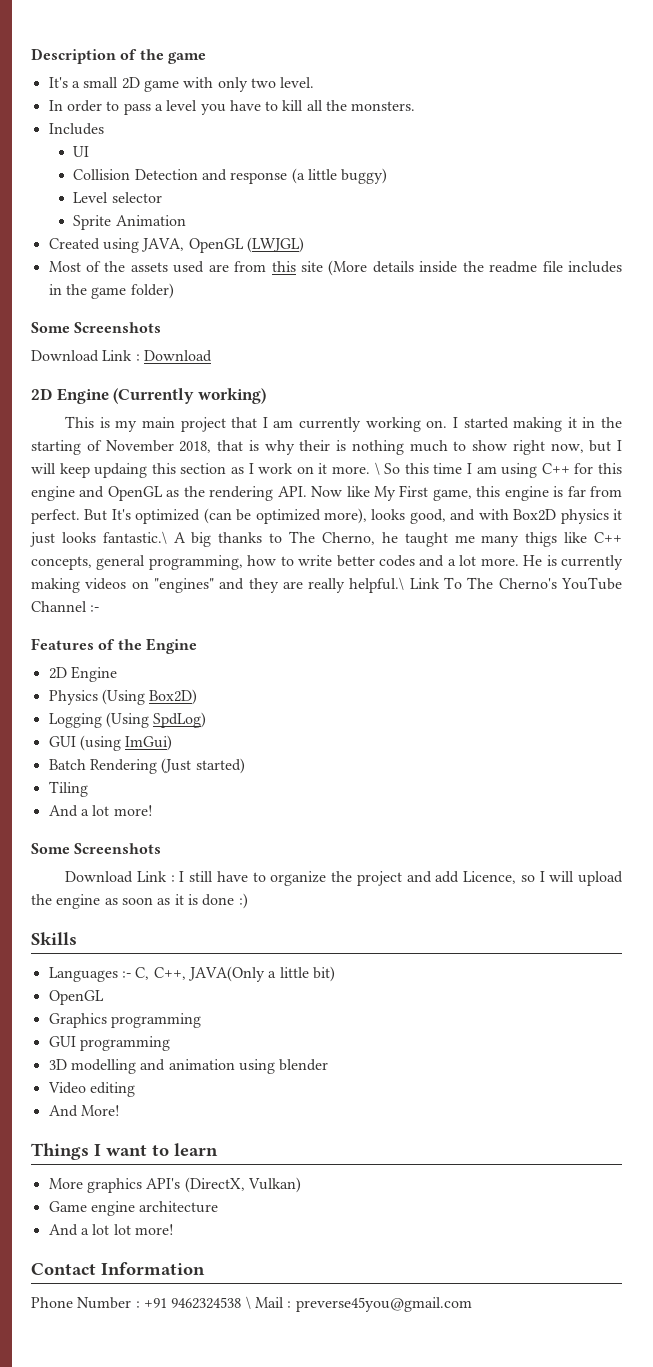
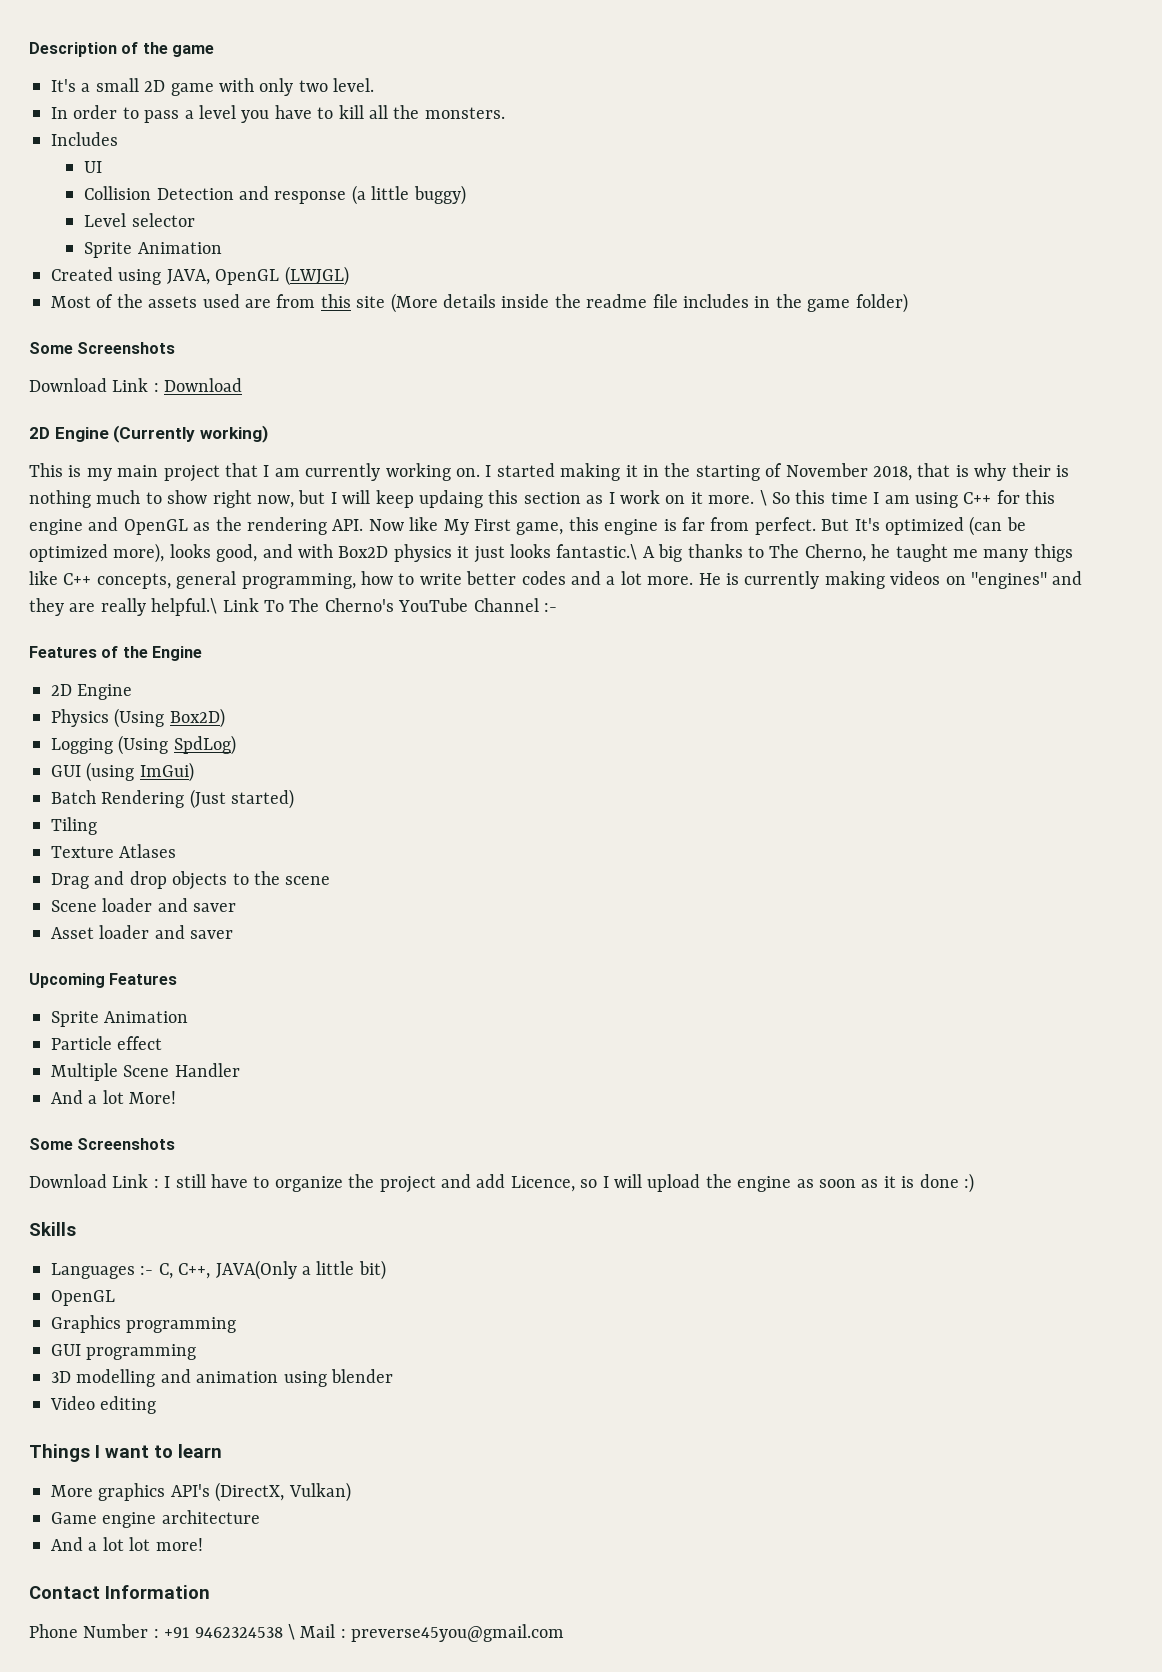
- And a lot more!
+ Texture Atlases
+ Drag and drop objects to the scene
+ Scene loader and saver
+ Asset loader and saver
+ Upcoming Features
+ Sprite Animation
+ Particle effect
+ Multiple Scene Handler
+ And a lot More!
- And More!

